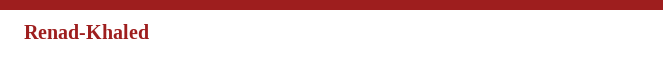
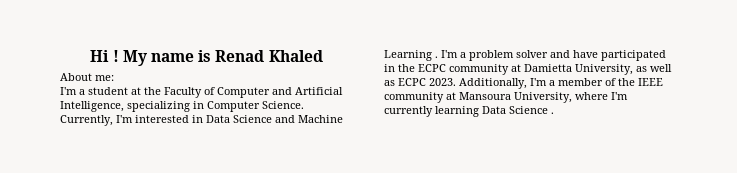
- Renad-Khaled
+ Hi ! My name is Renad Khaled
+ About me:
+ I'm a student at the Faculty of Computer and Artificial Intelligence, specializing in Computer Science. Currently, I'm interested in Data Science and Machine Learning . I'm a problem solver and have participated in the ECPC community at Damietta University, as well as ECPC 2023. Additionally, I'm a member of the IEEE community at Mansoura University, where I'm currently learning Data Science .

